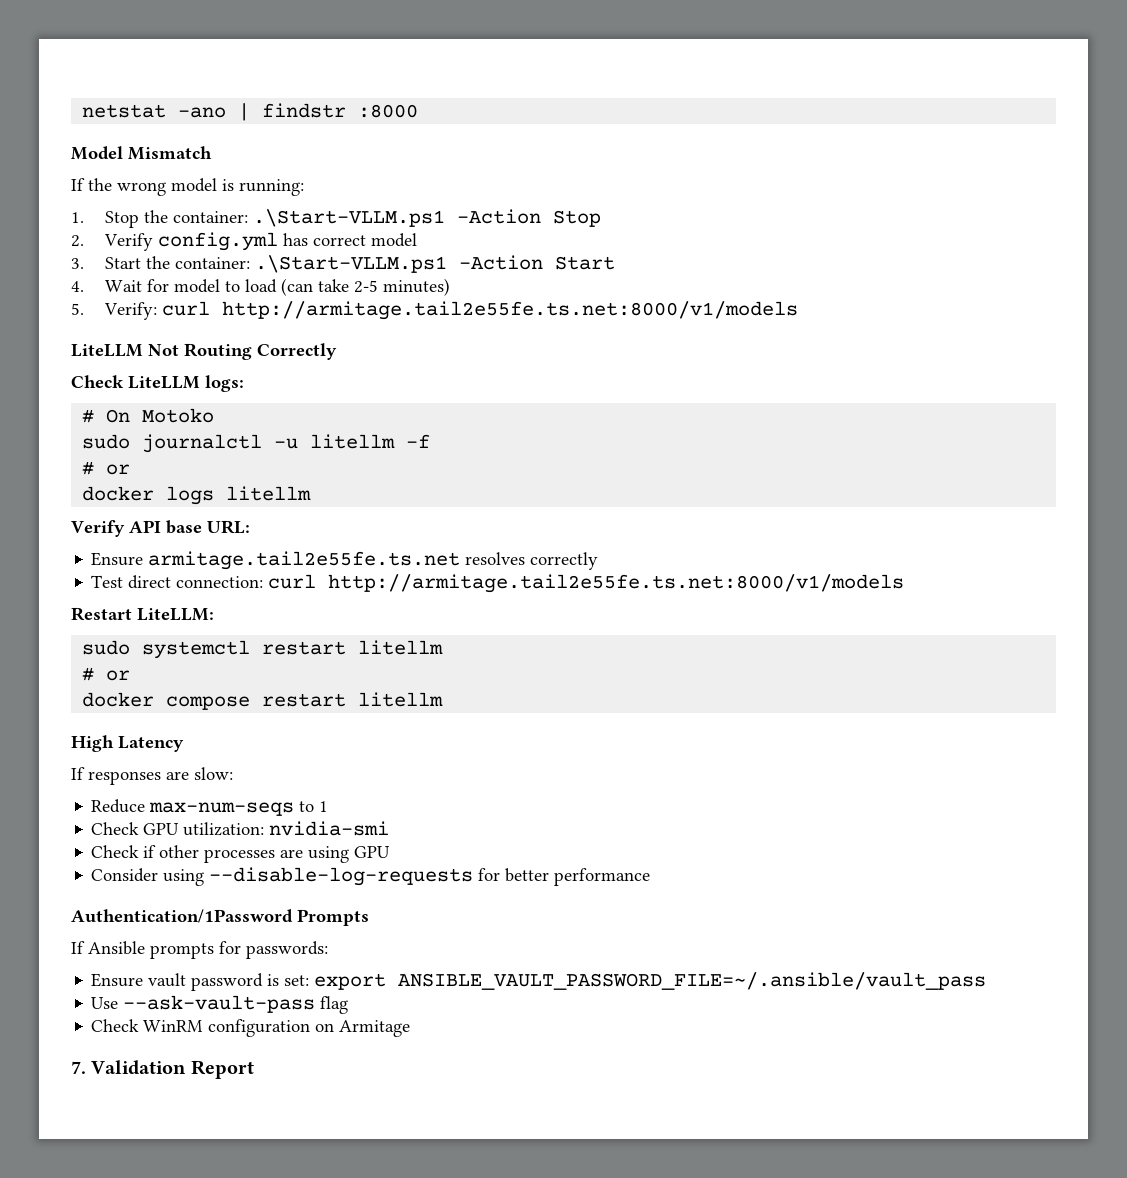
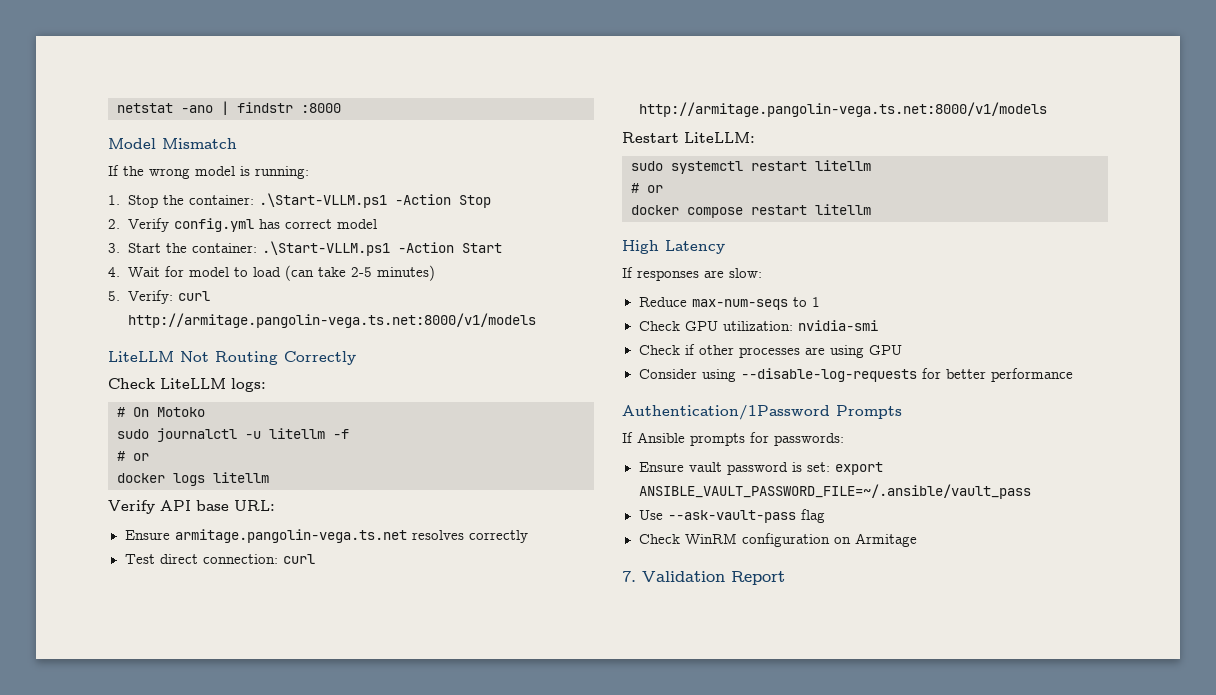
- 5. Verify: curl http://armitage.tail2e55fe.ts.net:8000/v1/models
+ 5. Verify: curl http://armitage.pangolin-vega.ts.net:8000/v1/models
- Ensure armitage.tail2e55fe.ts.net resolves correctly
+ Ensure armitage.pangolin-vega.ts.net resolves correctly
- Test direct connection: curl http://armitage.tail2e55fe.ts.net:8000/v1/models
+ Test direct connection: curl http://armitage.pangolin-vega.ts.net:8000/v1/models

